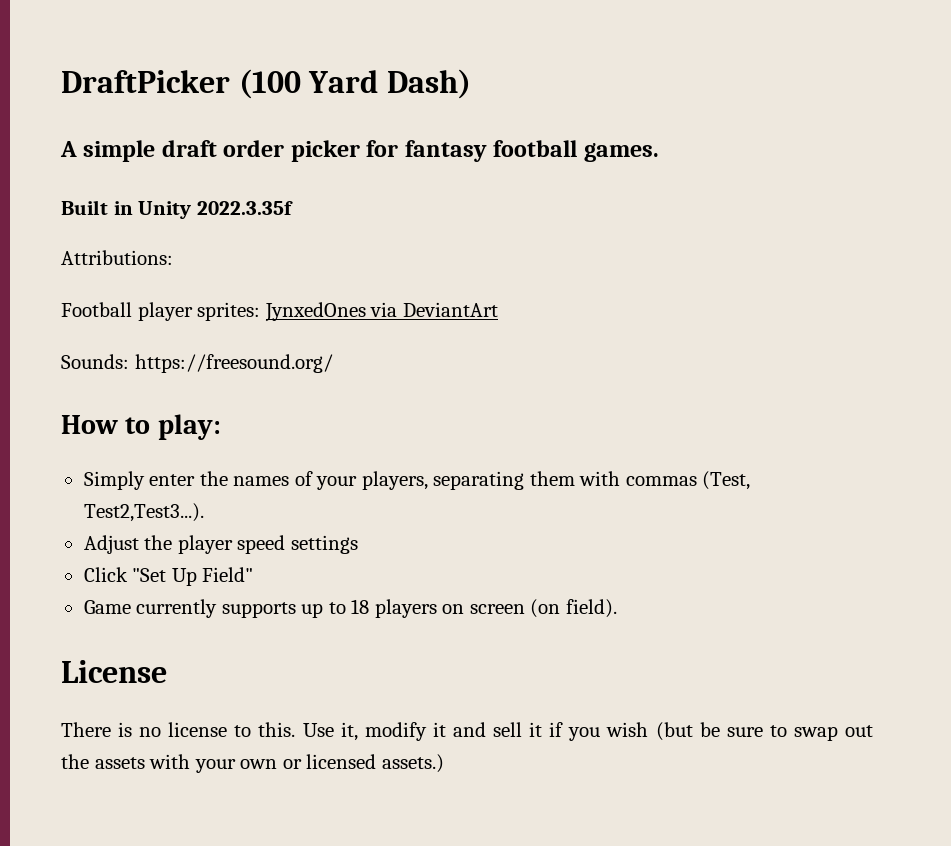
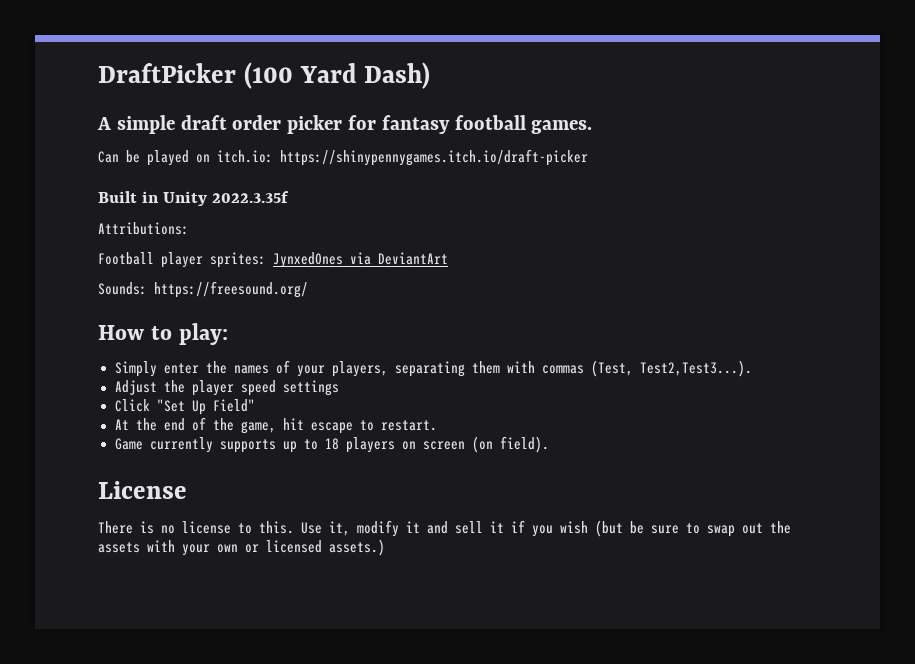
+ Can be played on itch.io: https://shinypennygames.itch.io/draft-picker
+ At the end of the game, hit escape to restart.

